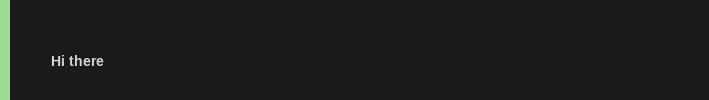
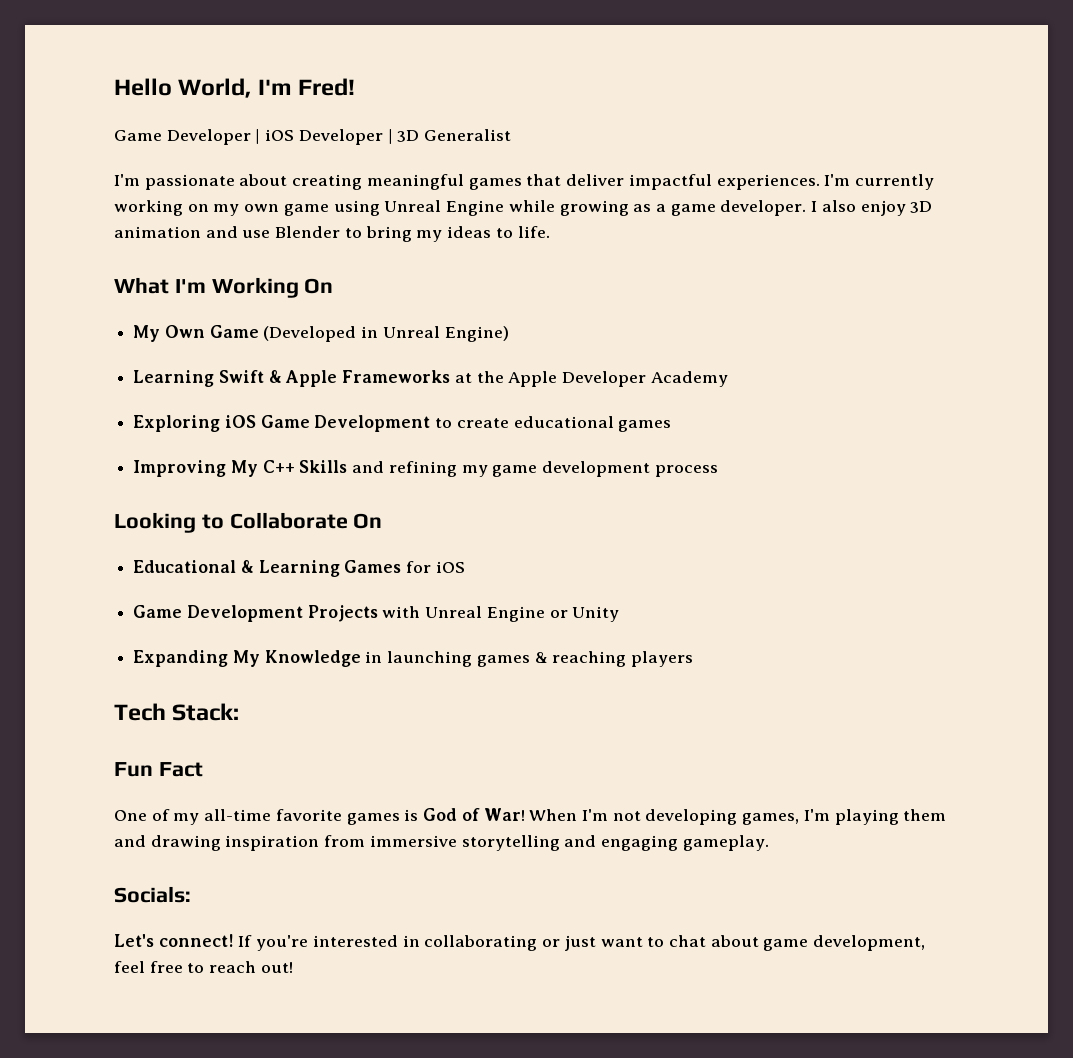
- Hi there
+ Hello World, I'm Fred!
+ Game Developer | iOS Developer | 3D Generalist
+ I'm passionate about creating meaningful games that deliver impactful experiences. I'm currently working on my own game using Unreal Engine while growing as a game developer. I also enjoy 3D animation and use Blender to bring my ideas to life.
+ What I'm Working On
+ My Own Game (Developed in Unreal Engine)
+ Learning Swift & Apple Frameworks at the Apple Developer Academy
+ Exploring iOS Game Development to create educational games
+ Improving My C++ Skills and refining my game development process
+ Looking to Collaborate On
+ Educational & Learning Games for iOS
+ Game Development Projects with Unreal Engine or Unity
+ Expanding My Knowledge in launching games & reaching players
+ Tech Stack:
+ Fun Fact
+ One of my all-time favorite games is God of War! When I'm not developing games, I'm playing them and drawing inspiration from immersive storytelling and engaging gameplay.
+ Socials:
+ Let's connect! If you're interested in collaborating or just want to chat about game development, feel free to reach out!

